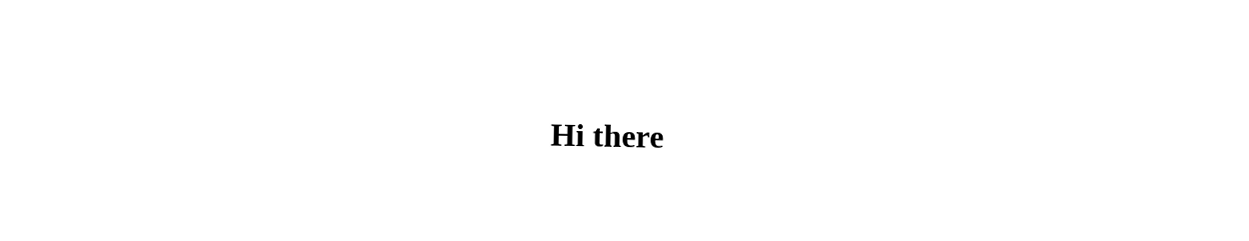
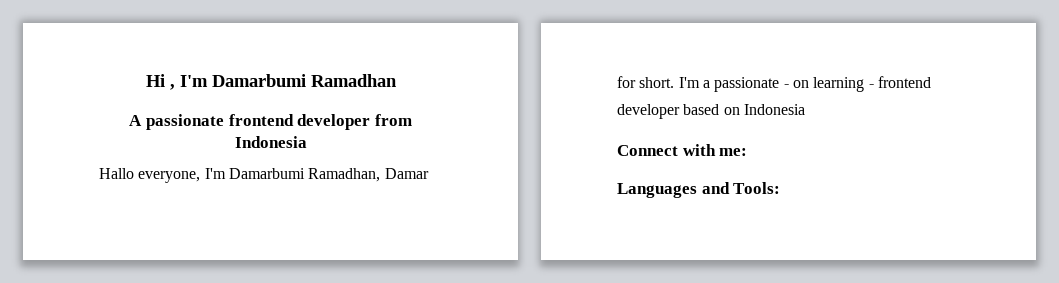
- Hi there
+ Hi , I'm Damarbumi Ramadhan
+ A passionate frontend developer from Indonesia
+ Hallo everyone, I'm Damarbumi Ramadhan, Damar for short. I'm a passionate - on learning - frontend developer based on Indonesia
+ Connect with me:
+ Languages and Tools:

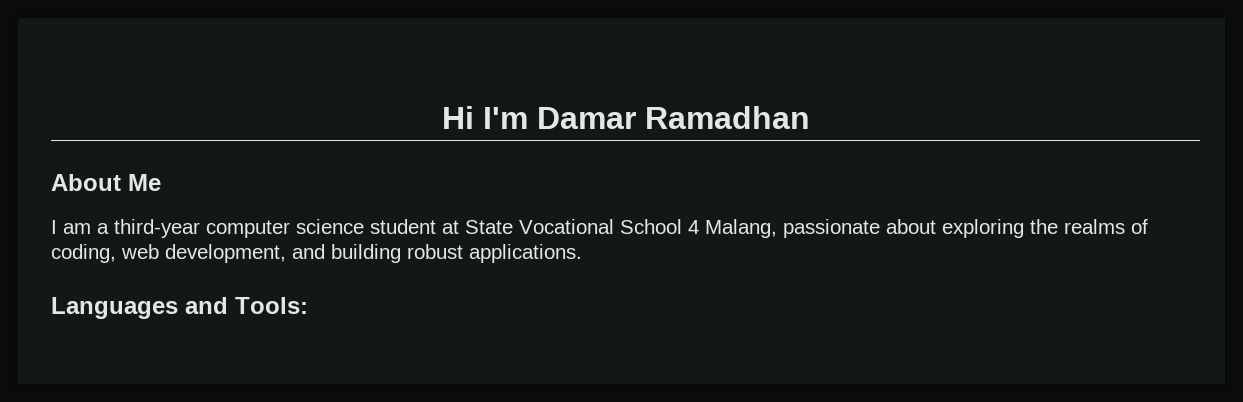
- Hi , I'm Damarbumi Ramadhan
- A passionate frontend developer from Indonesia
- Hallo everyone, I'm Damarbumi Ramadhan, Damar for short. I'm a passionate - on learning - frontend developer based on Indonesia
- Connect with me:
+ Hi I'm Damar Ramadhan
+ About Me
+ I am a third-year computer science student at State Vocational School 4 Malang, passionate about exploring the realms of coding, web development, and building robust applications.

